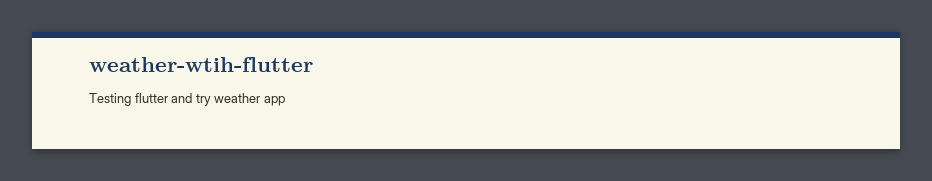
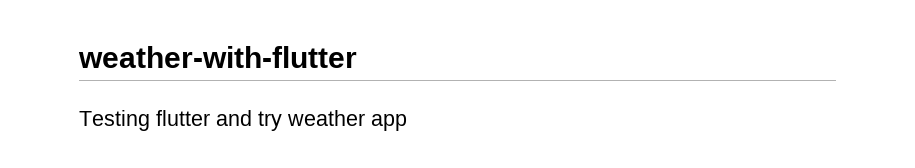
- weather-wtih-flutter
+ weather-with-flutter

